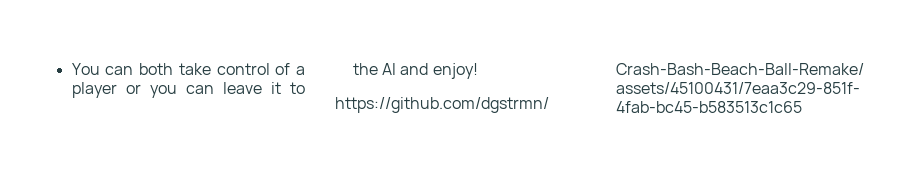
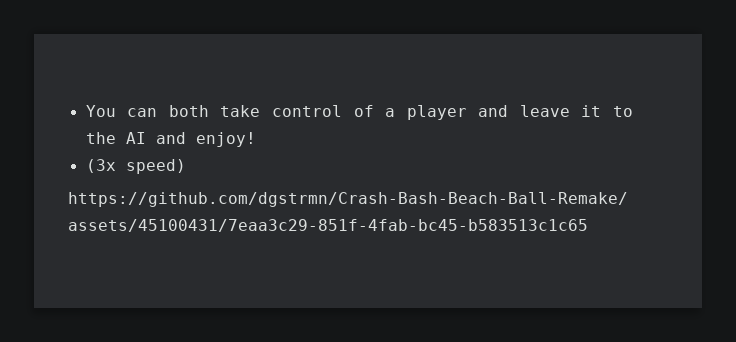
- You can both take control of a player or you can leave it to the AI and enjoy!
+ You can both take control of a player and leave it to the AI and enjoy!
+ (3x speed)

